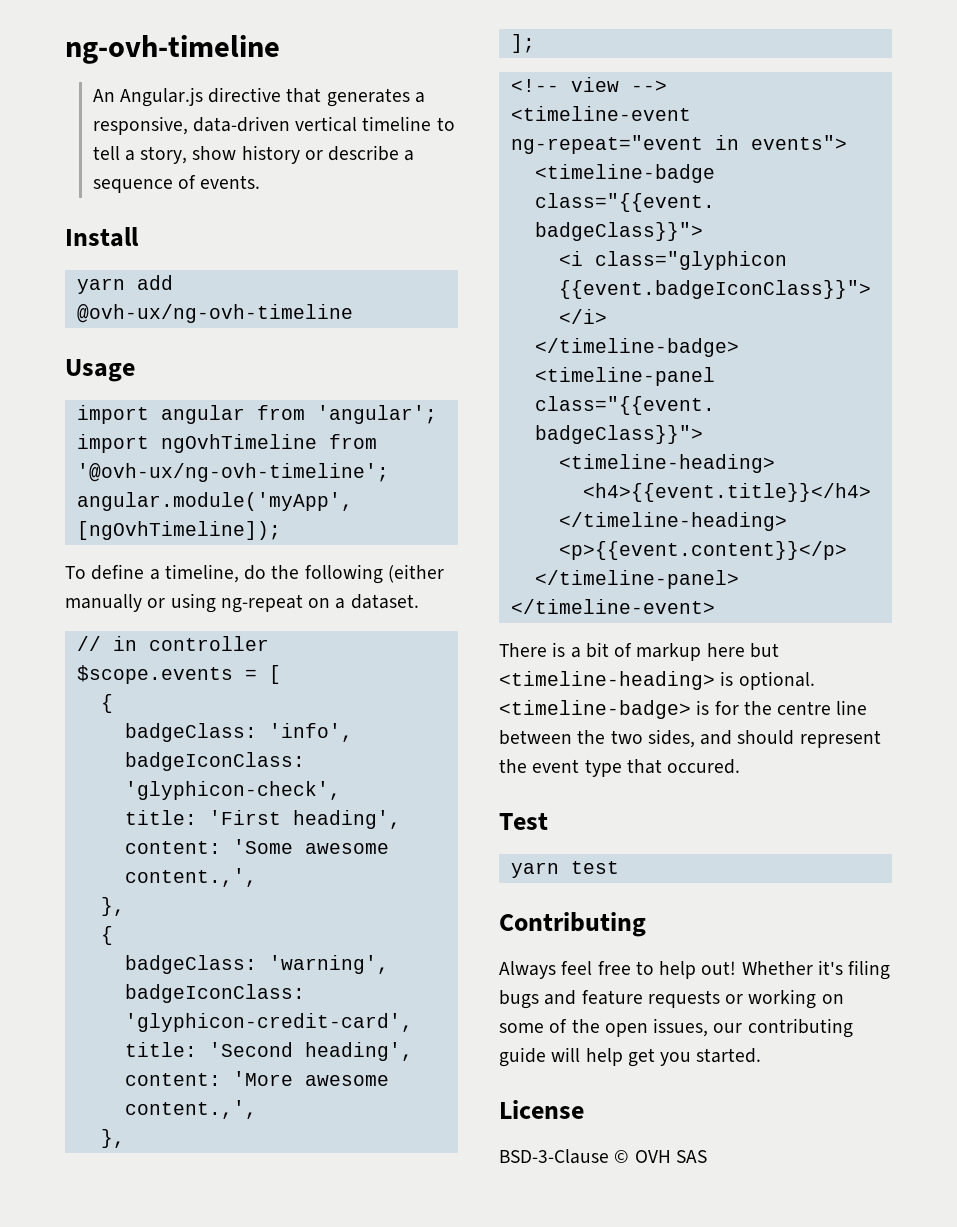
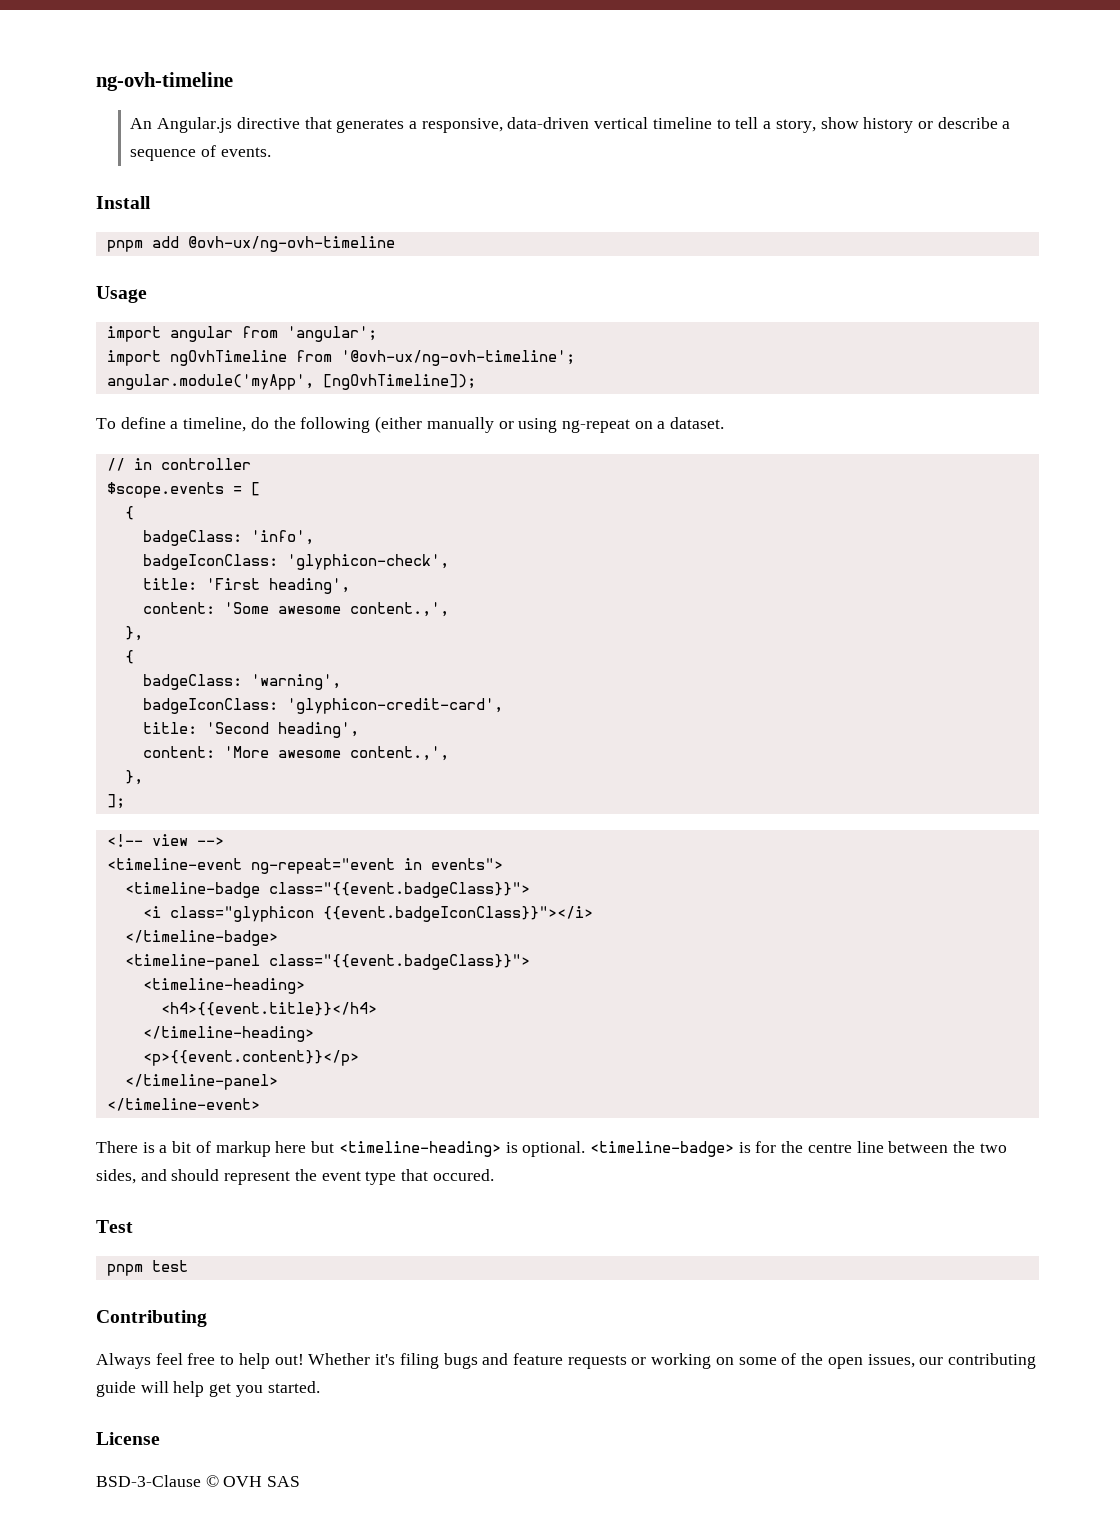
- yarn add @ovh-ux/ng-ovh-timeline
+ pnpm add @ovh-ux/ng-ovh-timeline
- yarn test
+ pnpm test

